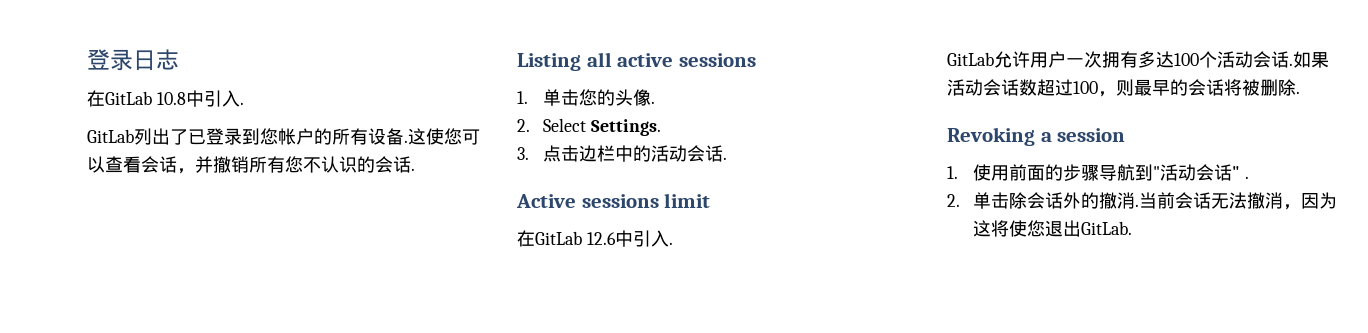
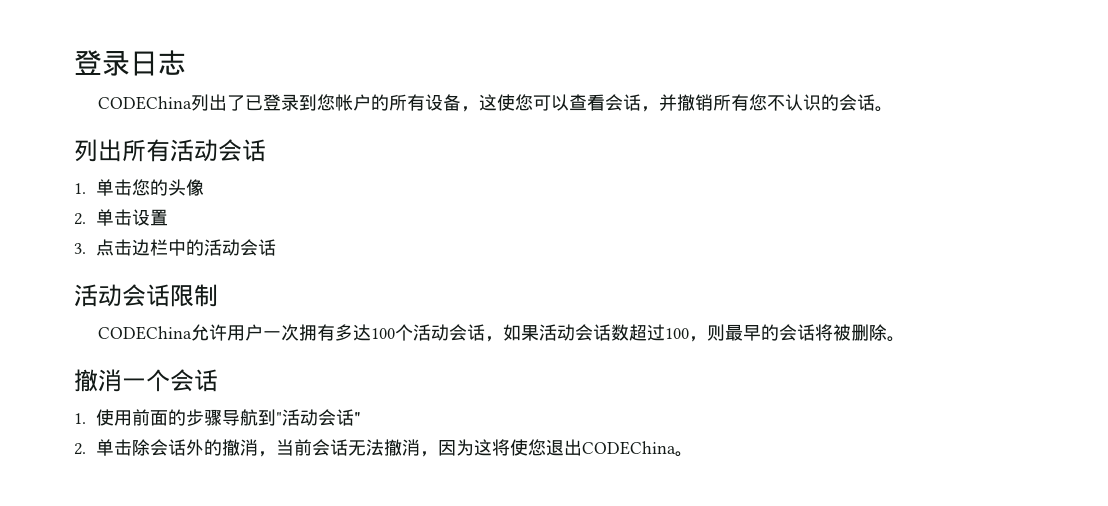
- 在GitLab 10.8中引入.
- GitLab列出了已登录到您帐户的所有设备.这使您可以查看会话，并撤销所有您不认识的会话.
- Listing all active sessions
+ CODEChina列出了已登录到您帐户的所有设备，这使您可以查看会话，并撤销所有您不认识的会话。
+ 列出所有活动会话
- 1.单击您的头像.
- 2. Select Settings.
+ 1.单击您的头像
+ 2.单击设置
- 3.点击边栏中的活动会话.
- Active sessions limit
- 在GitLab 12.6中引入.
- GitLab允许用户一次拥有多达100个活动会话.如果活动会话数超过100，则最早的会话将被删除.
- Revoking a session
+ 3.点击边栏中的活动会话
+ 活动会话限制
+ CODEChina允许用户一次拥有多达100个活动会话，如果活动会话数超过100，则最早的会话将被删除。
+ 撤消一个会话
- 1.使用前面的步骤导航到"活动会话" .
+ 1.使用前面的步骤导航到"活动会话"
- 2.单击除会话外的撤消.当前会话无法撤消，因为这将使您退出GitLab.
+ 2.单击除会话外的撤消，当前会话无法撤消，因为这将使您退出CODEChina。

